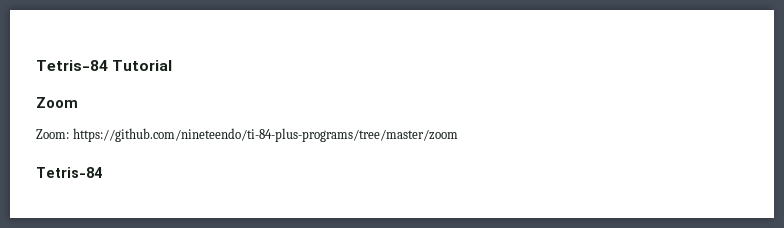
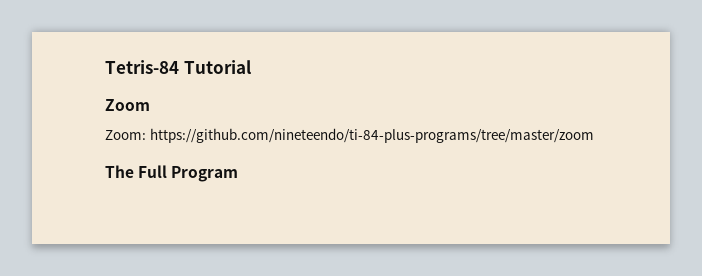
  Zoom: https://github.com/nineteendo/ti-84-plus-programs/tree/master/zoom
- Tetris-84
+ The Full Program

